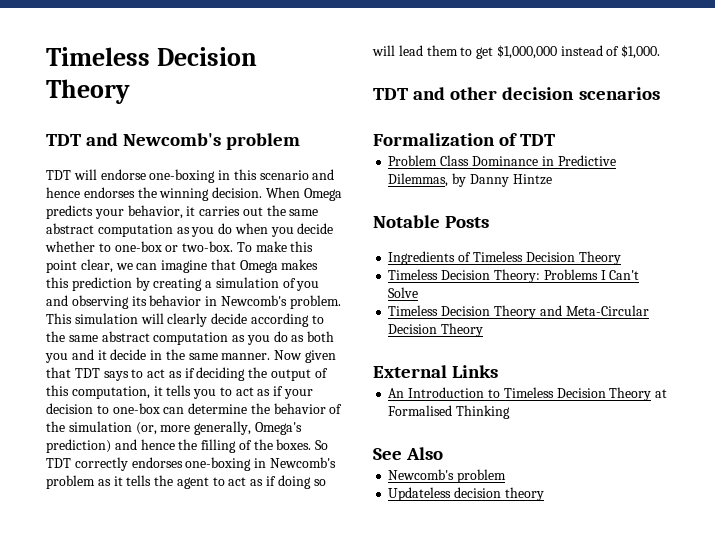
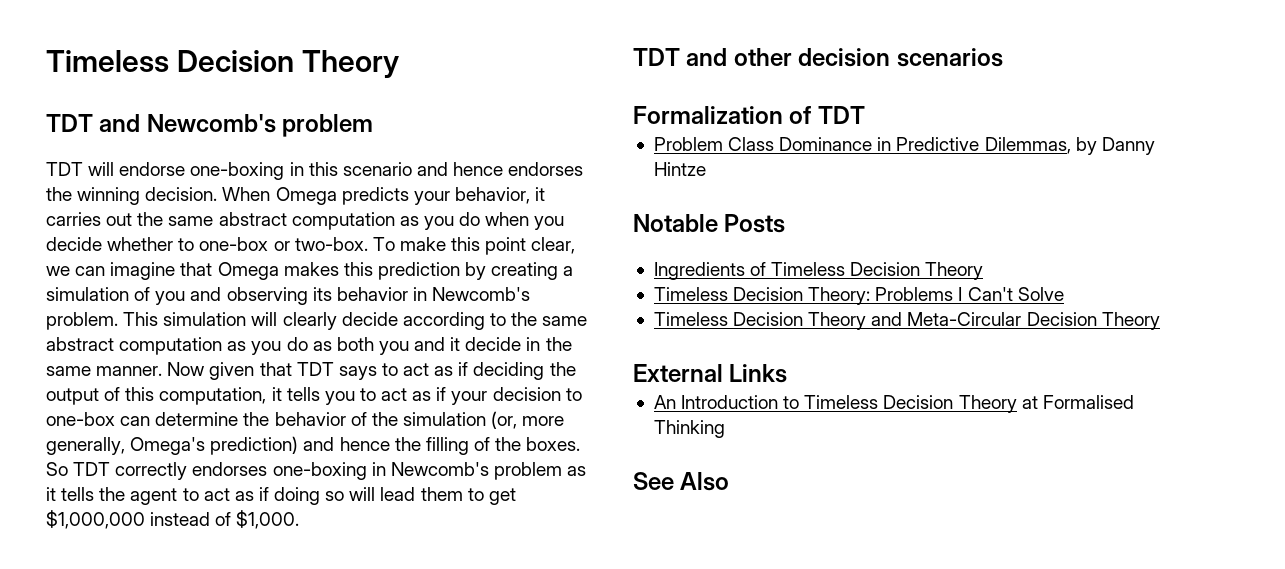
  See Also
- Newcomb's problem
- Updateless decision theory

